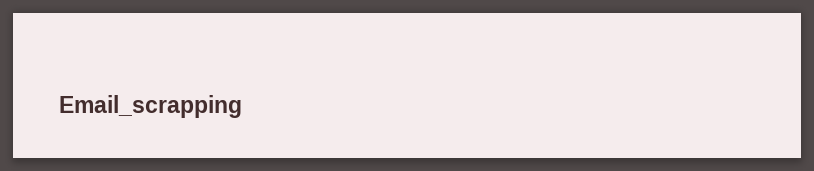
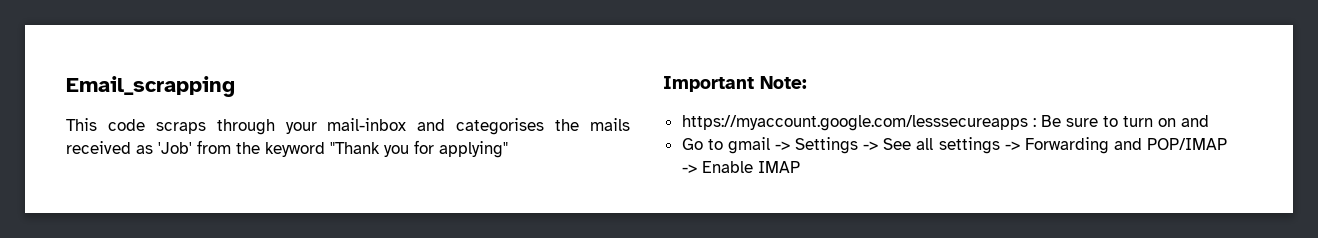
+ This code scraps through your mail-inbox and categorises the mails received as 'Job' from the keyword "Thank you for applying"
+ Important Note:
+ https://myaccount.google.com/lesssecureapps : Be sure to turn on and
+ Go to gmail -> Settings -> See all settings -> Forwarding and POP/IMAP -> Enable IMAP

